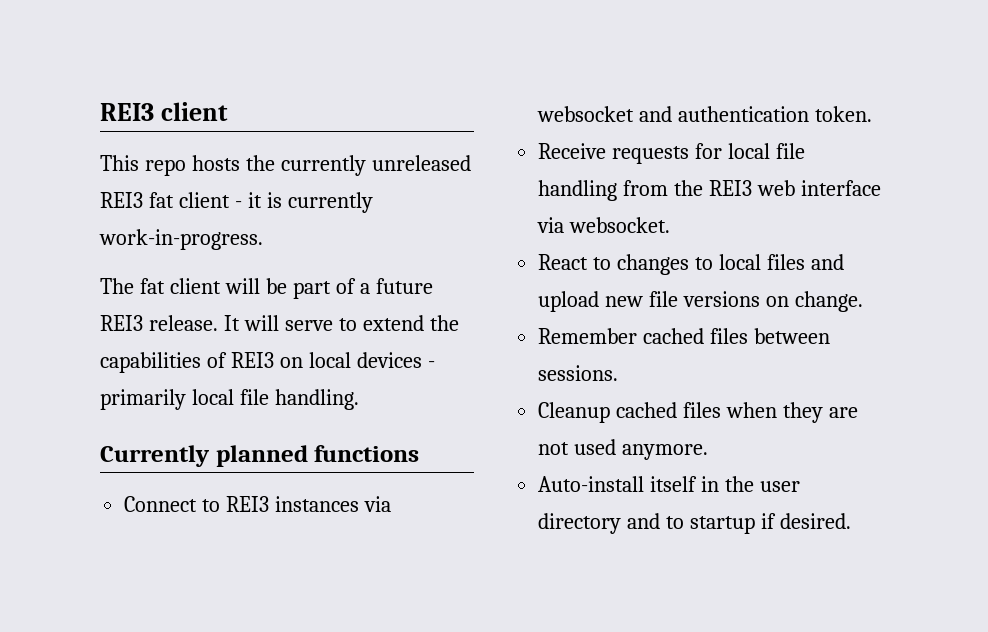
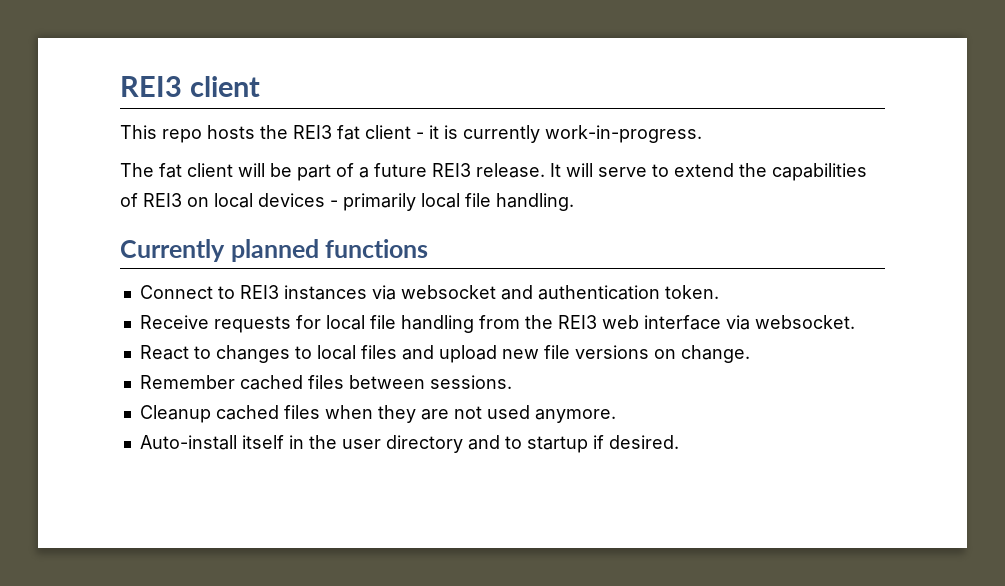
- This repo hosts the currently unreleased REI3 fat client - it is currently work-in-progress.
+ This repo hosts the REI3 fat client - it is currently work-in-progress.

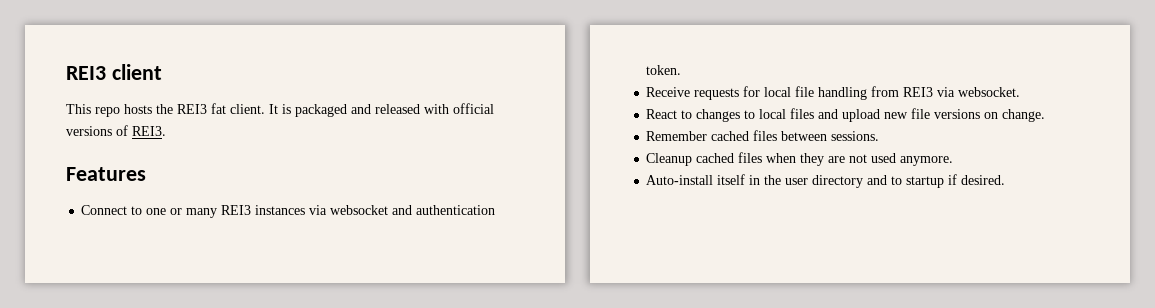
- This repo hosts the REI3 fat client - it is currently work-in-progress.
- The fat client will be part of a future REI3 release. It will serve to extend the capabilities of REI3 on local devices - primarily local file handling.
- Currently planned functions
+ This repo hosts the REI3 fat client. It is packaged and released with official versions of REI3.
+ Features
- Connect to REI3 instances via websocket and authentication token.
+ Connect to one or many REI3 instances via websocket and authentication token.
- Receive requests for local file handling from the REI3 web interface via websocket.
+ Receive requests for local file handling from REI3 via websocket.

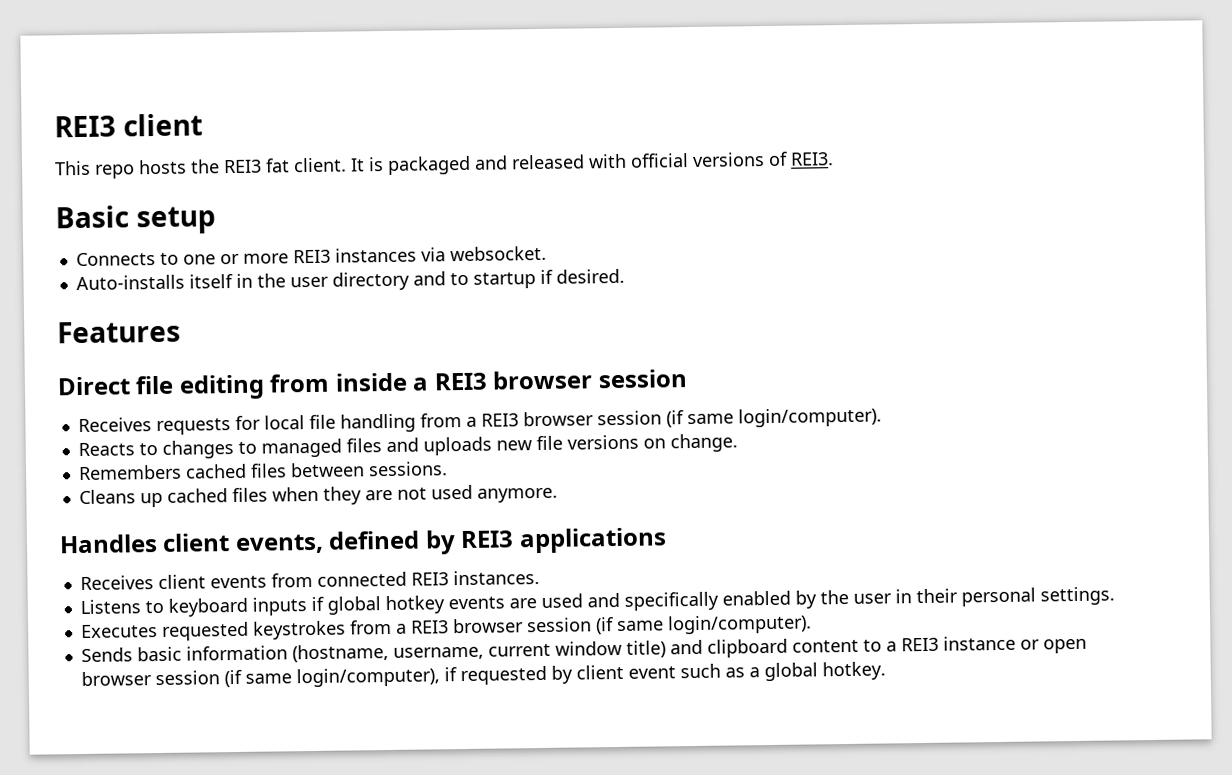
- Features
- Connect to one or many REI3 instances via websocket and authentication token.
- Receive requests for local file handling from REI3 via websocket.
- React to changes to local files and upload new file versions on change.
- Remember cached files between sessions.
- Cleanup cached files when they are not used anymore.
- Auto-install itself in the user directory and to startup if desired.
+ Basic setup
+ Connects to one or more REI3 instances via websocket.
+ Auto-installs itself in the user directory and to startup if desired.
+ Features
+ Direct file editing from inside a REI3 browser session
+ Receives requests for local file handling from a REI3 browser session (if same login/computer).
+ Reacts to changes to managed files and uploads new file versions on change.
+ Remembers cached files between sessions.
+ Cleans up cached files when they are not used anymore.
+ Handles client events, defined by REI3 applications
+ Receives client events from connected REI3 instances.
+ Listens to keyboard inputs if global hotkey events are used and specifically enabled by the user in their personal settings.
+ Executes requested keystrokes from a REI3 browser session (if same login/computer).
+ Sends basic information (hostname, username, current window title) and clipboard content to a REI3 instance or open browser session (if same login/computer), if requested by client event such as a global hotkey.

